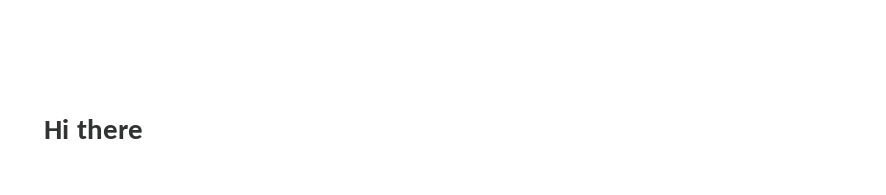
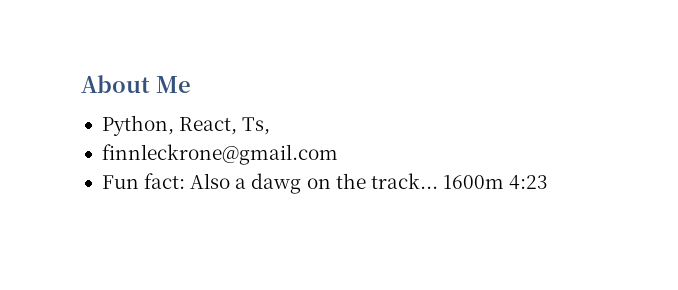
- Hi there
+ About Me
+ Python, React, Ts,
+ finnleckrone@gmail.com
+ Fun fact: Also a dawg on the track... 1600m 4:23

